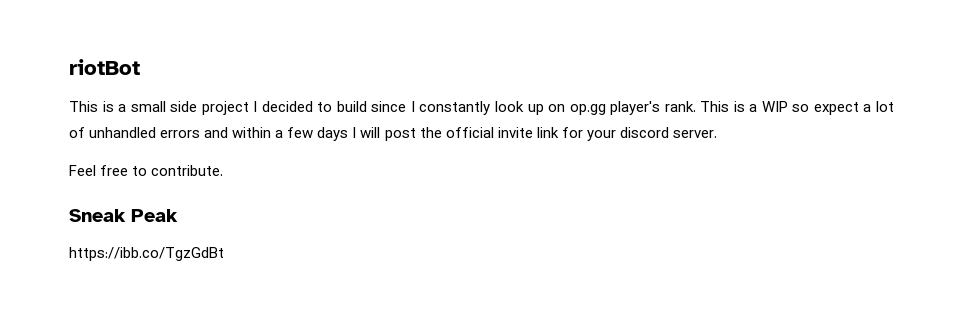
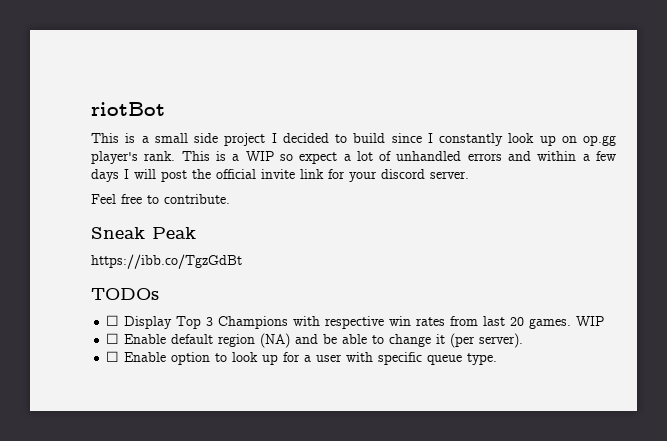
+ TODOs
+ ☐ Display Top 3 Champions with respective win rates from last 20 games. WIP
+ ☐ Enable default region (NA) and be able to change it (per server).
+ ☐ Enable option to look up for a user with specific queue type.

